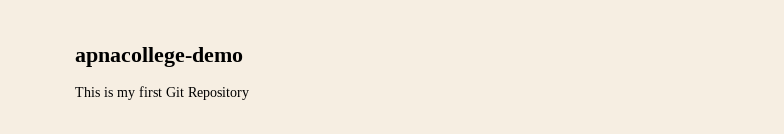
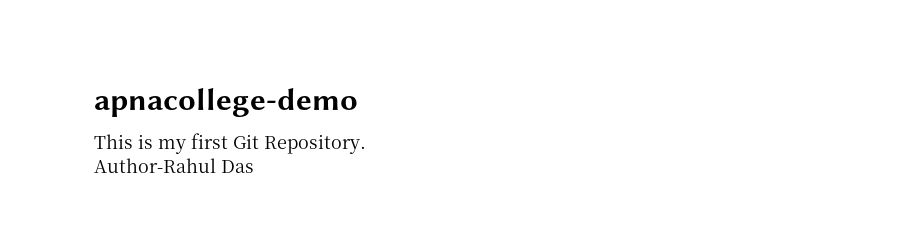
- This is my first Git Repository
+ This is my first Git Repository.
+ Author-Rahul Das

